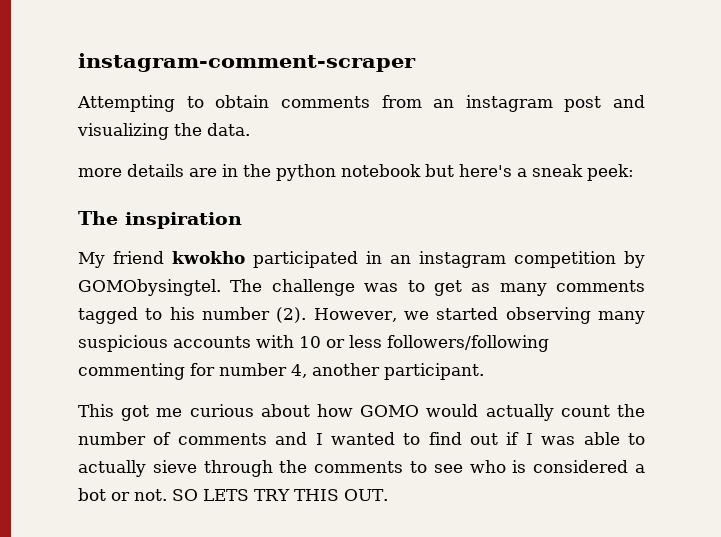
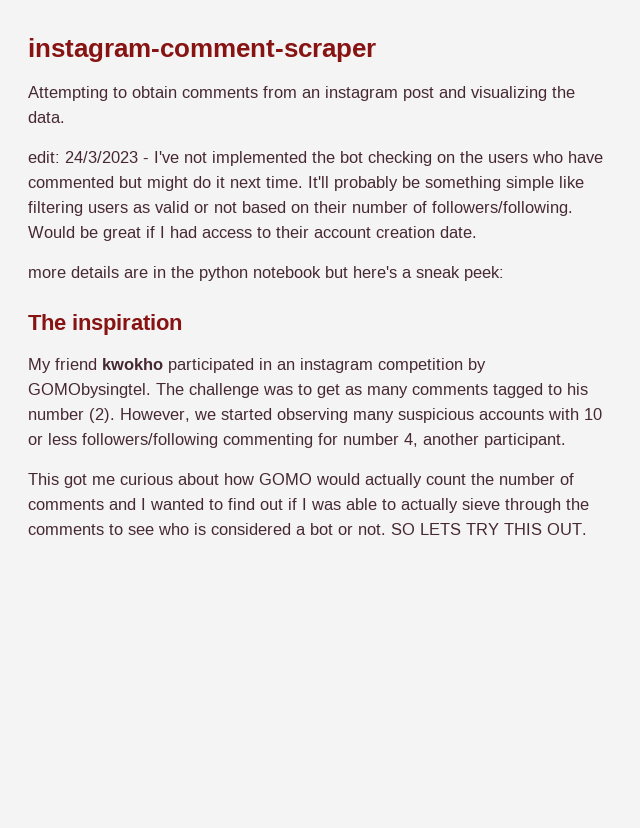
+ edit: 24/3/2023 - I've not implemented the bot checking on the users who have commented but might do it next time. It'll probably be something simple like filtering users as valid or not based on their number of followers/following. Would be great if I had access to their account creation date.

